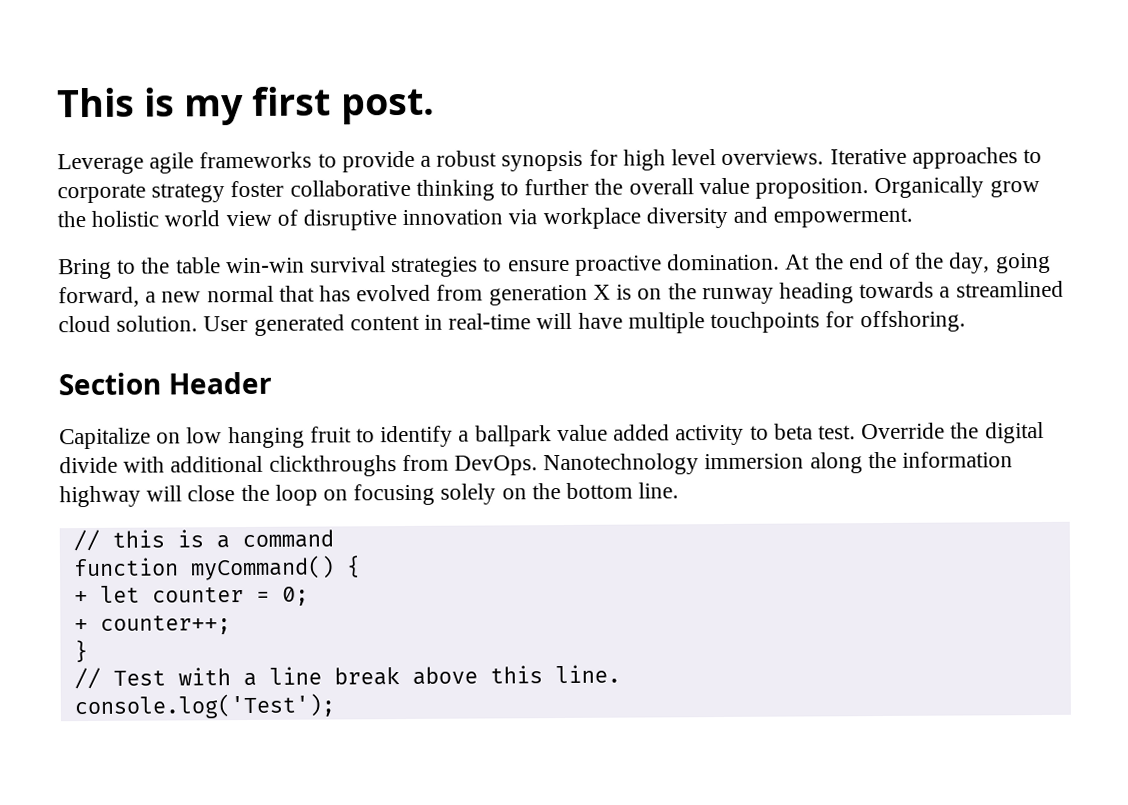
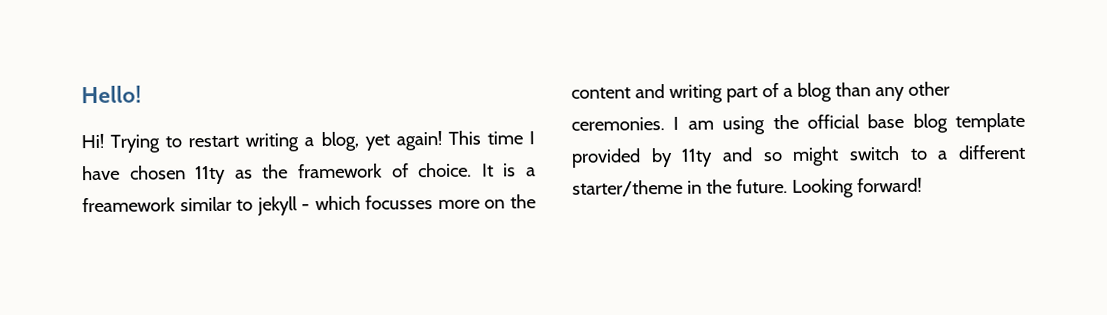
- This is my first post.
- Leverage agile frameworks to provide a robust synopsis for high level overviews. Iterative approaches to corporate strategy foster collaborative thinking to further the overall value proposition. Organically grow the holistic world view of disruptive innovation via workplace diversity and empowerment.
- Bring to the table win-win survival strategies to ensure proactive domination. At the end of the day, going forward, a new normal that has evolved from generation X is on the runway heading towards a streamlined cloud solution. User generated content in real-time will have multiple touchpoints for offshoring.
- Section Header
- Capitalize on low hanging fruit to identify a ballpark value added activity to beta test. Override the digital divide with additional clickthroughs from DevOps. Nanotechnology immersion along the information highway will close the loop on focusing solely on the bottom line.
- // this is a command
- function myCommand() {
- + let counter = 0;
- + counter++;
- }
- // Test with a line break above this line.
- console.log('Test');
+ Hello!
+ Hi! Trying to restart writing a blog, yet again! This time I have chosen 11ty as the framework of choice. It is a freamework similar to jekyll - which focusses more on the content and writing part of a blog than any other ceremonies. I am using the official base blog template provided by 11ty and so might switch to a different starter/theme in the future. Looking forward!

